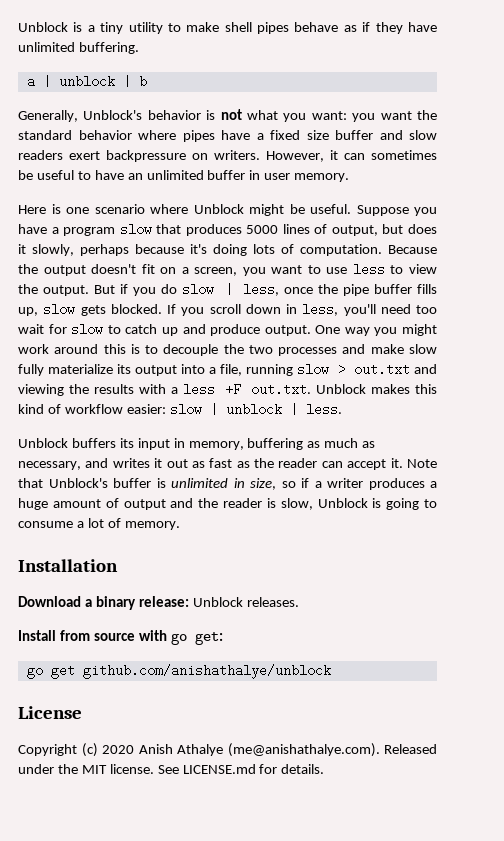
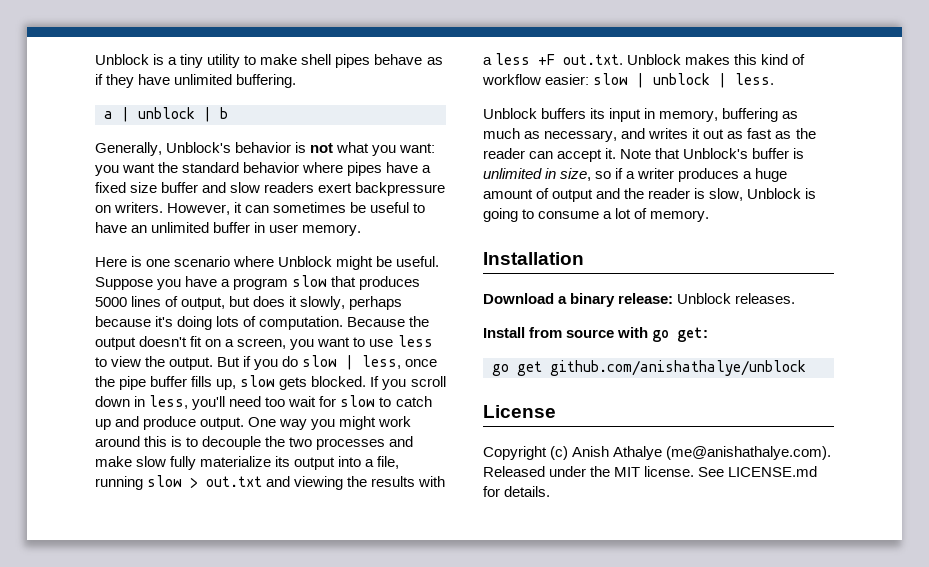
- Copyright (c) 2020 Anish Athalye (me@anishathalye.com). Released under the MIT license.
+ Copyright (c) Anish Athalye (me@anishathalye.com). Released under the MIT license.

